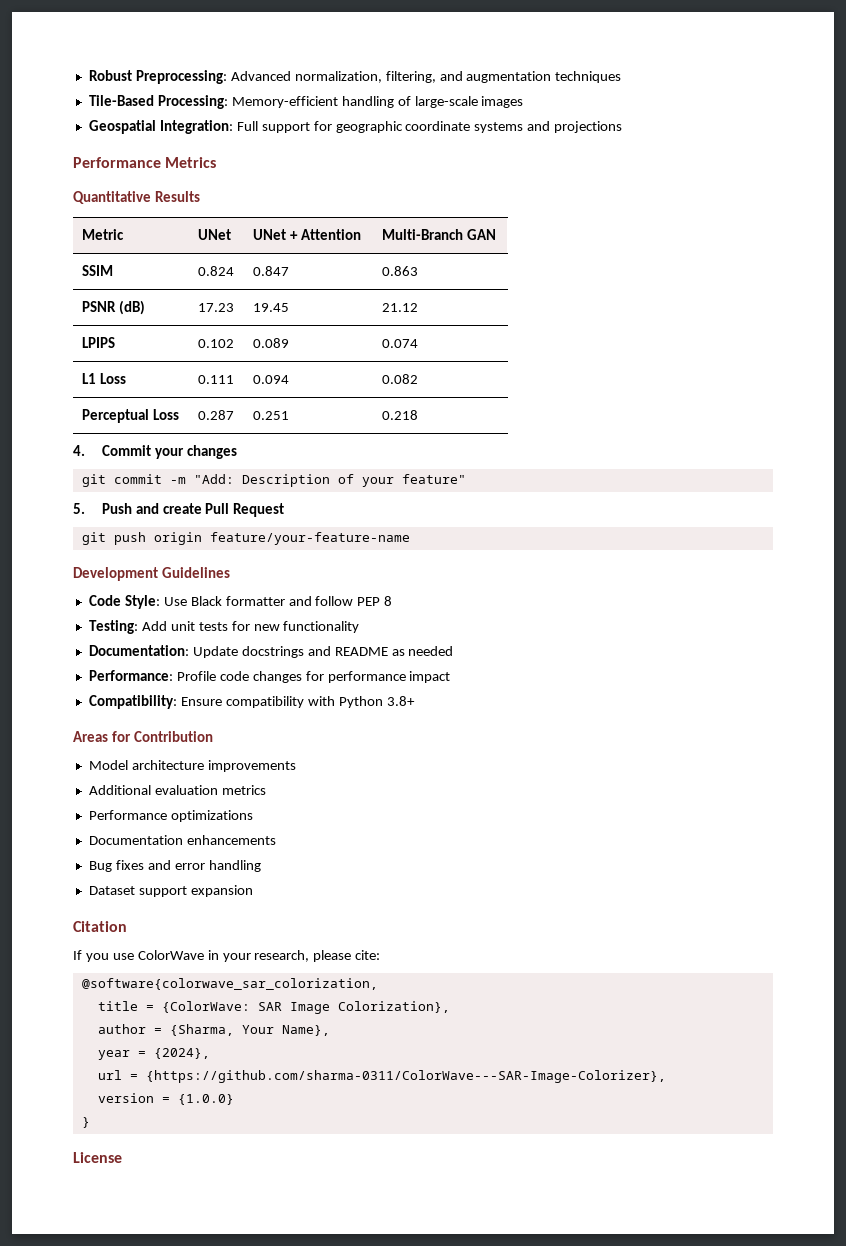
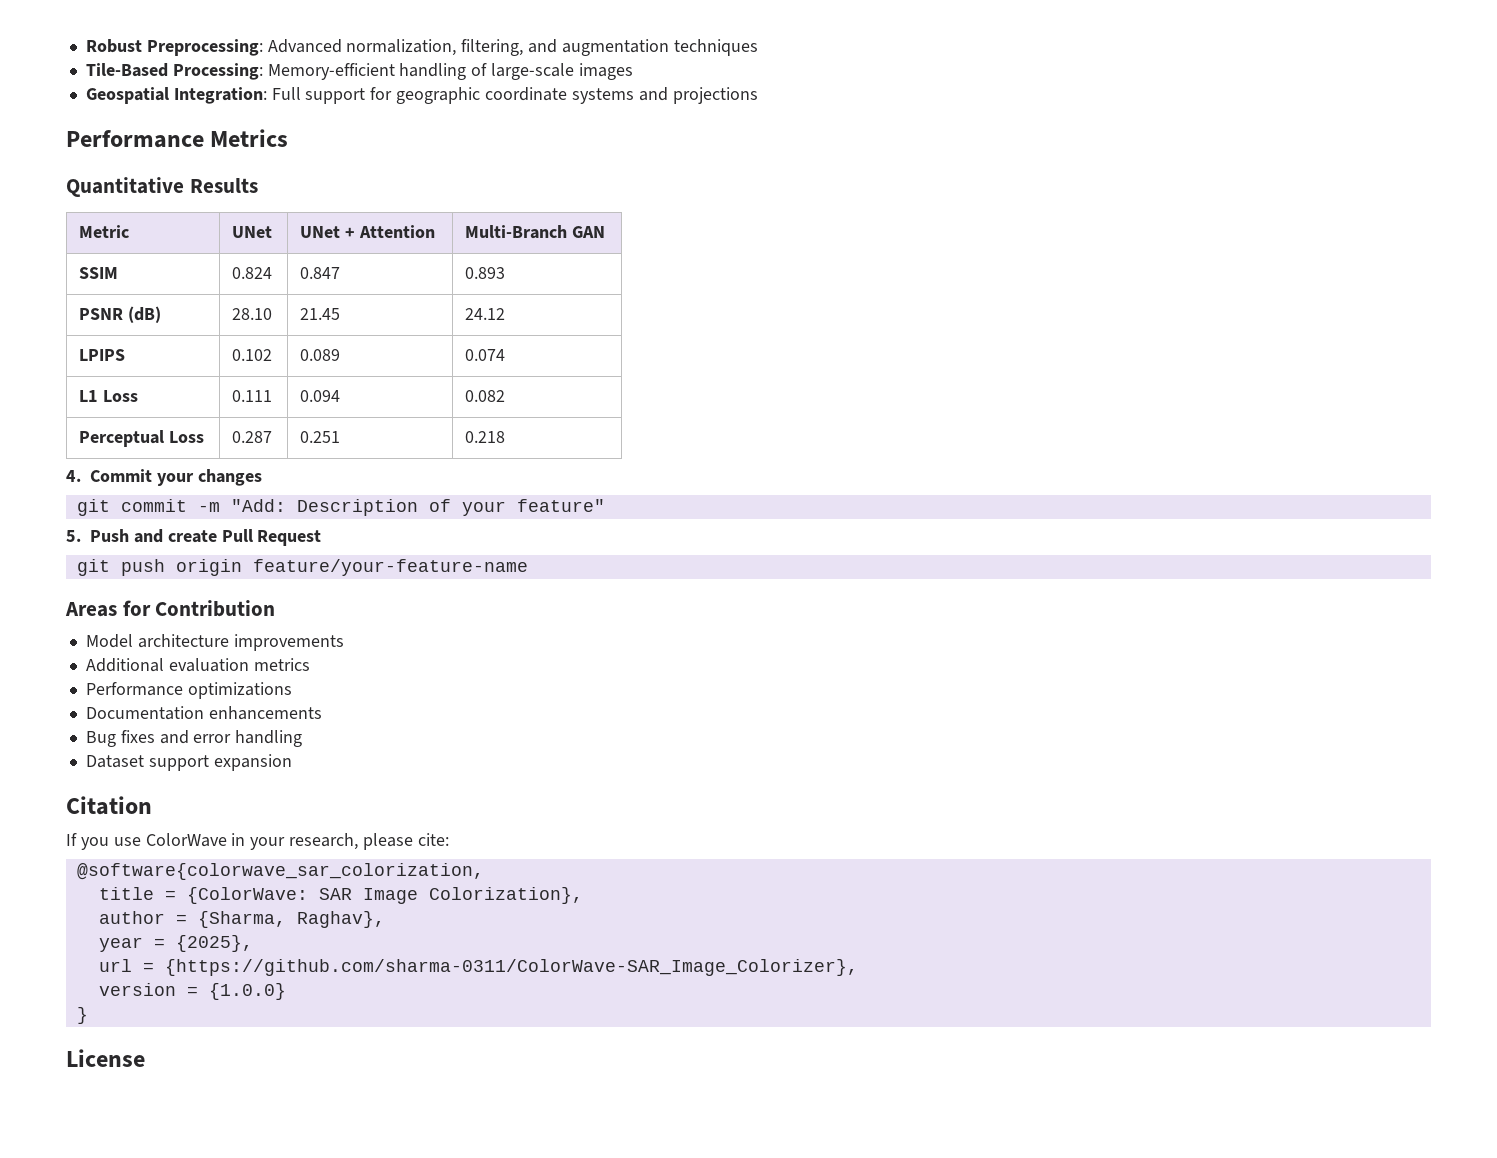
- SSIM | 0.824 | 0.847 | 0.863
+ SSIM | 0.824 | 0.847 | 0.893
- PSNR (dB) | 17.23 | 19.45 | 21.12
+ PSNR (dB) | 28.10 | 21.45 | 24.12
- Development Guidelines
- Code Style: Use Black formatter and follow PEP 8
- Testing: Add unit tests for new functionality
- Documentation: Update docstrings and README as needed
- Performance: Profile code changes for performance impact
- Compatibility: Ensure compatibility with Python 3.8+
- author = {Sharma, Your Name},
+ author = {Sharma, Raghav},
- year = {2024},
+ year = {2025},
- url = {https://github.com/sharma-0311/ColorWave---SAR-Image-Colorizer},
+ url = {https://github.com/sharma-0311/ColorWave-SAR_Image_Colorizer},

